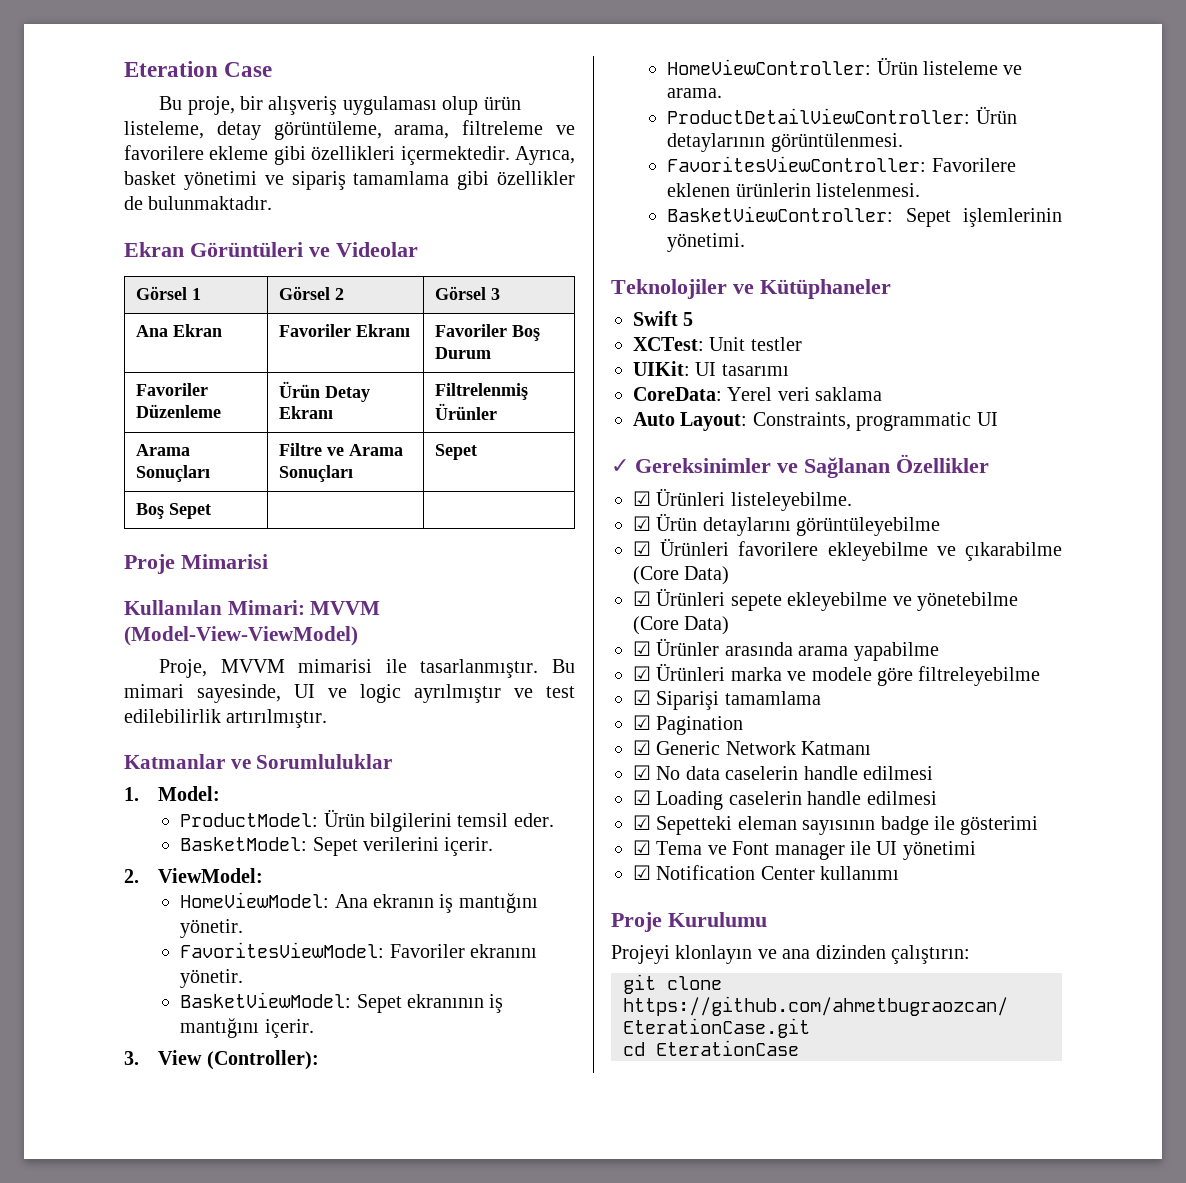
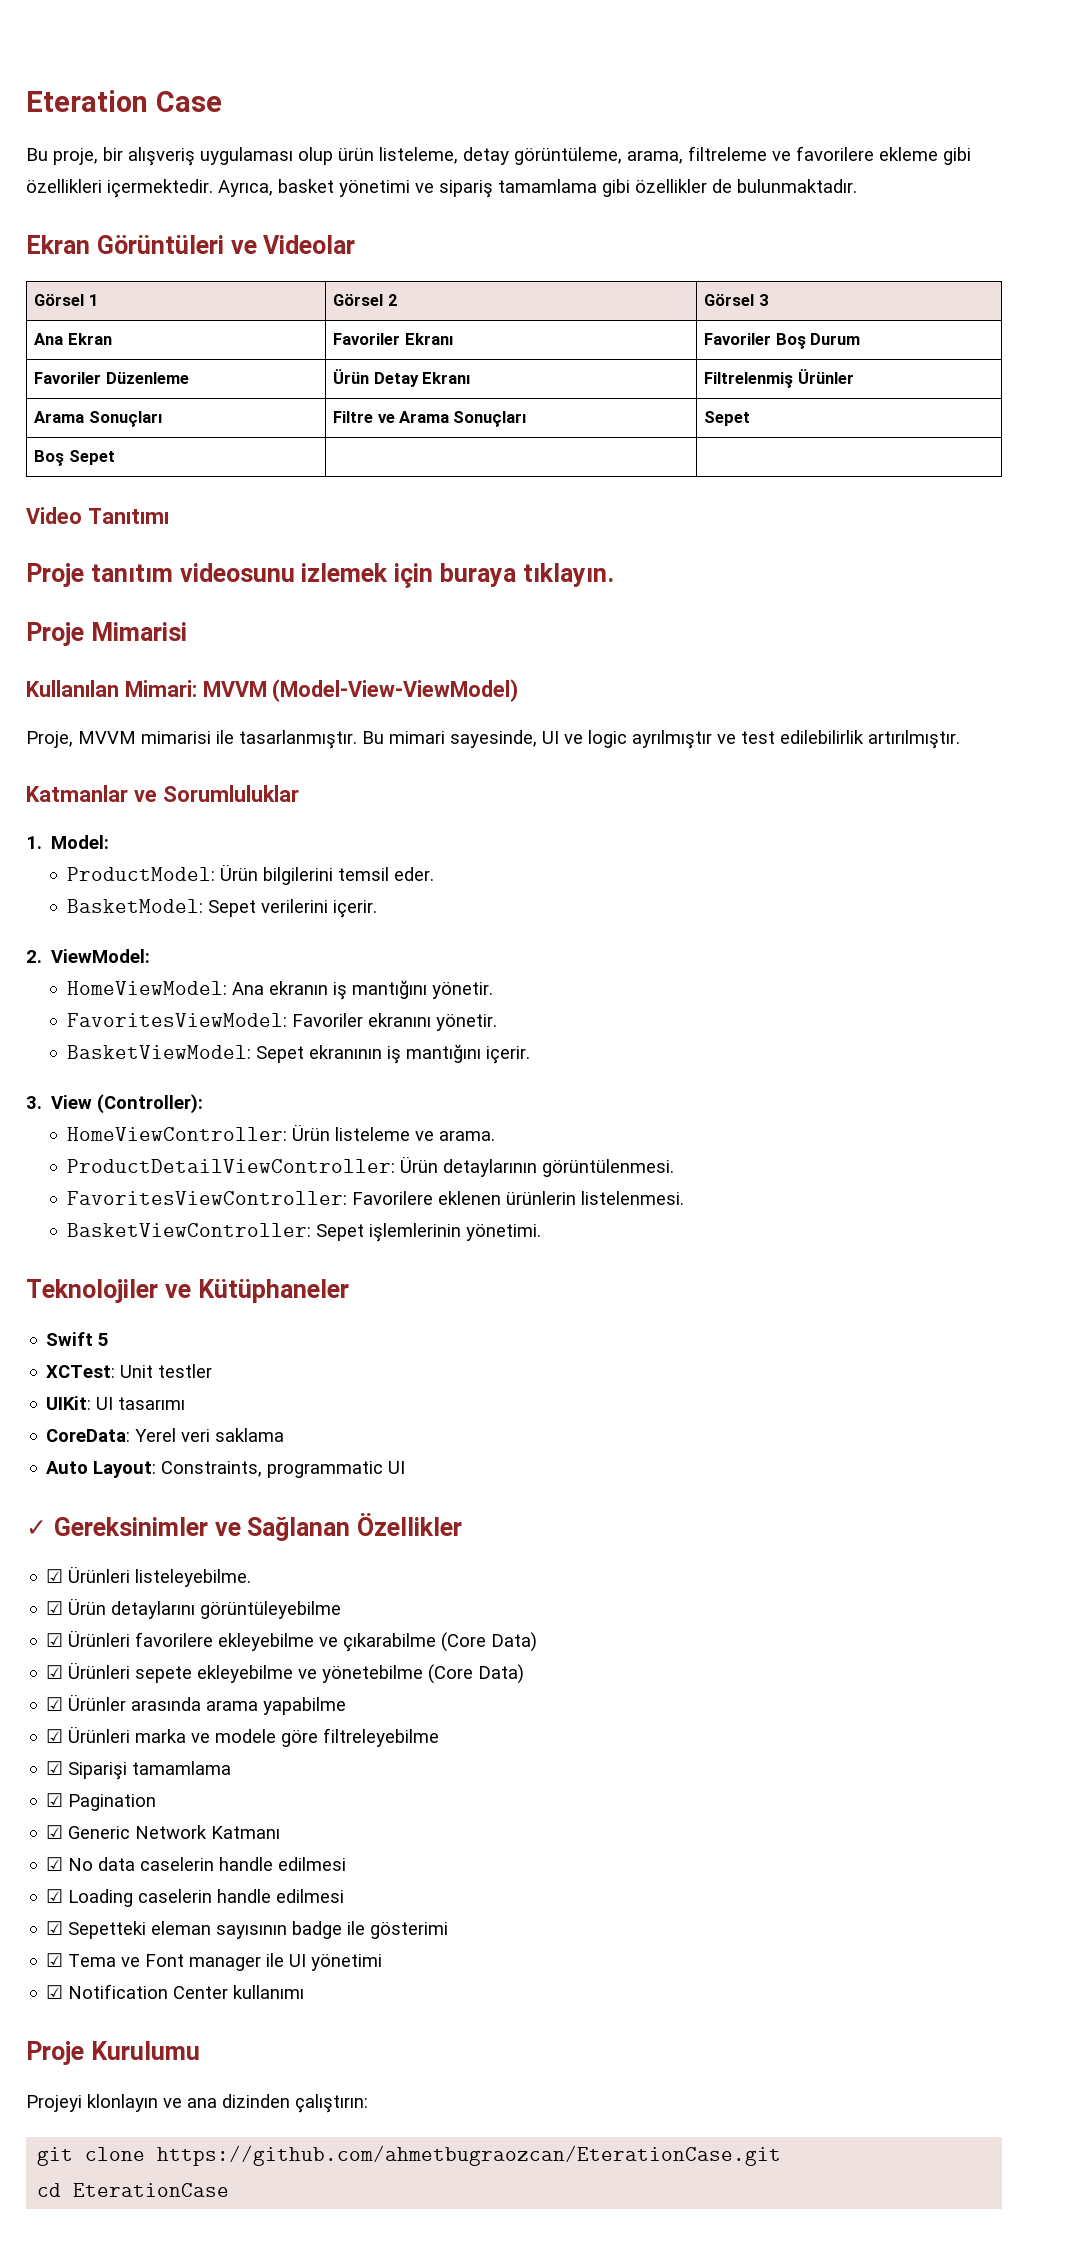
+ Video Tanıtımı
+ Proje tanıtım videosunu izlemek için buraya tıklayın.

